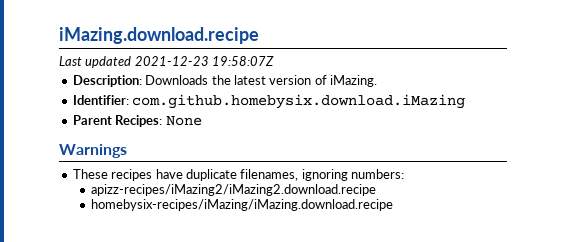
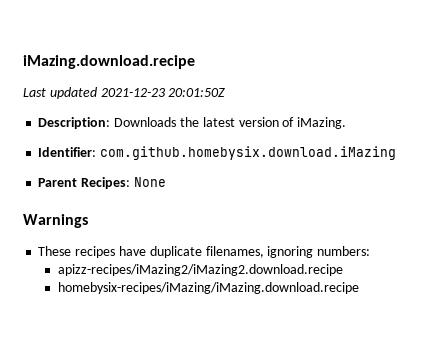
- Last updated 2021-12-23 19:58:07Z
+ Last updated 2021-12-23 20:01:50Z

